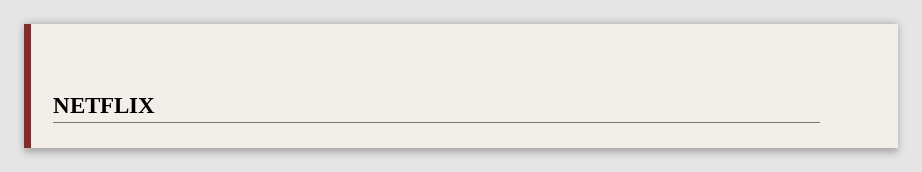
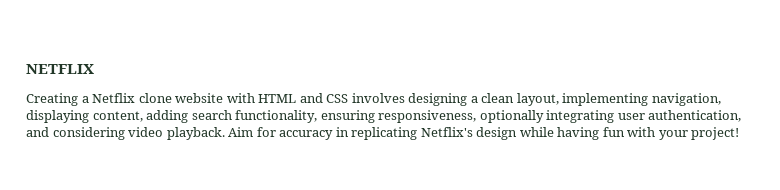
+ Creating a Netflix clone website with HTML and CSS involves designing a clean layout, implementing navigation, displaying content, adding search functionality, ensuring responsiveness, optionally integrating user authentication, and considering video playback. Aim for accuracy in replicating Netflix's design while having fun with your project!

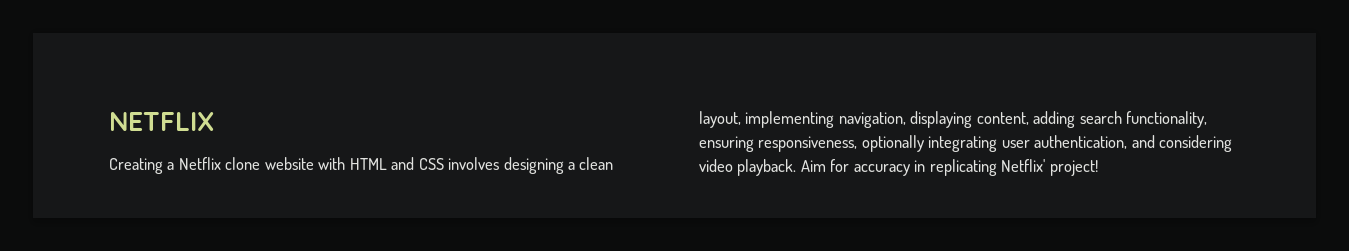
- Aim for accuracy in replicating Netflix's design while having fun with your project!
+ Aim for accuracy in replicating Netflix' project!

